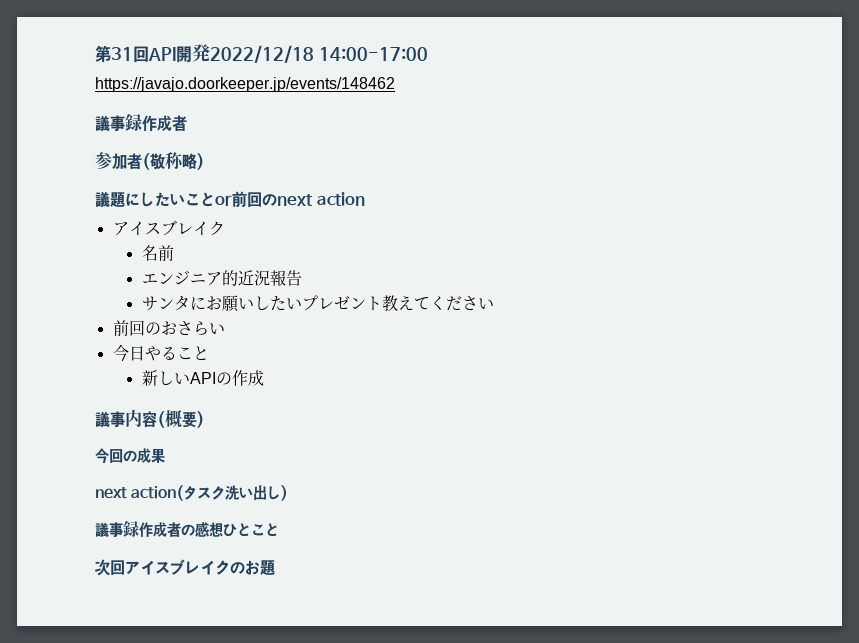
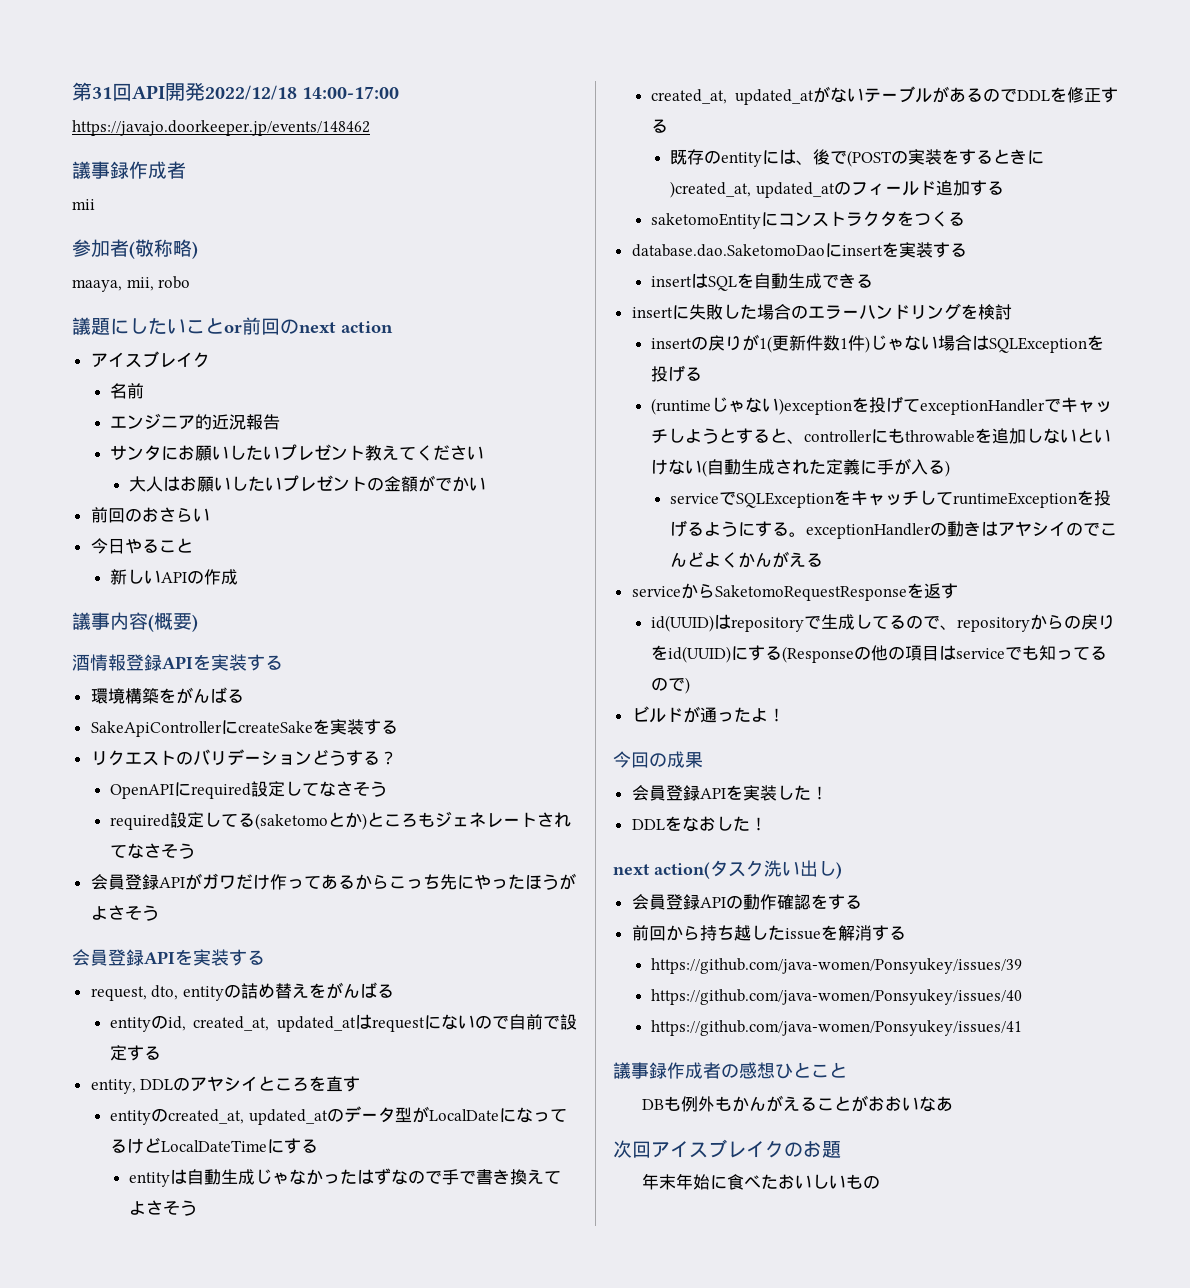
+ mii
+ maaya, mii, robo
+ 大人はお願いしたいプレゼントの金額がでかい
+ 酒情報登録APIを実装する
+ 環境構築をがんばる
+ SakeApiControllerにcreateSakeを実装する
+ リクエストのバリデーションどうする？
+ OpenAPIにrequired設定してなさそう
+ required設定してる(saketomoとか)ところもジェネレートされてなさそう
+ 会員登録APIがガワだけ作ってあるからこっち先にやったほうがよさそう
+ 会員登録APIを実装する
+ request, dto, entityの詰め替えをがんばる
+ entityのid, created_at, updated_atはrequestにないので自前で設定する
+ entity, DDLのアヤシイところを直す
+ entityのcreated_at, updated_atのデータ型がLocalDateになってるけどLocalDateTimeにする
+ entityは自動生成じゃなかったはずなので手で書き換えてよさそう
+ created_at, updated_atがないテーブルがあるのでDDLを修正する
+ 既存のentityには、後で(POSTの実装をするときに)created_at, updated_atのフィールド追加する
+ saketomoEntityにコンストラクタをつくる
+ database.dao.SaketomoDaoにinsertを実装する
+ insertはSQLを自動生成できる
+ insertに失敗した場合のエラーハンドリングを検討
+ insertの戻りが1(更新件数1件)じゃない場合はSQLExceptionを投げる
+ (runtimeじゃない)exceptionを投げてexceptionHandlerでキャッチしようとすると、controllerにもthrowableを追加しないといけない(自動生成された定義に手が入る)
+ serviceでSQLExceptionをキャッチしてruntimeExceptionを投げるようにする。exceptionHandlerの動きはアヤシイのでこんどよくかんがえる
+ serviceからSaketomoRequestResponseを返す
+ id(UUID)はrepositoryで生成してるので、repositoryからの戻りをid(UUID)にする(Responseの他の項目はserviceでも知ってるので)
+ ビルドが通ったよ！
  今回の成果
+ 会員登録APIを実装した！
+ DDLをなおした！
+ 会員登録APIの動作確認をする
+ 前回から持ち越したissueを解消する
+ https://github.com/java-women/Ponsyukey/issues/39
+ https://github.com/java-women/Ponsyukey/issues/40
+ https://github.com/java-women/Ponsyukey/issues/41
+ DBも例外もかんがえることがおおいなあ
+ 年末年始に食べたおいしいもの

